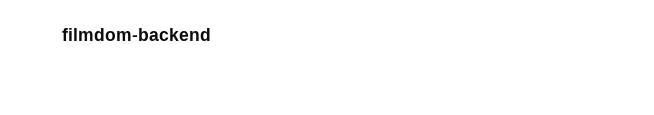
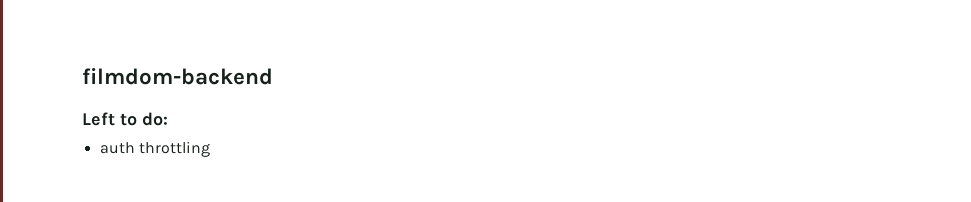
+ Left to do:
+ auth throttling

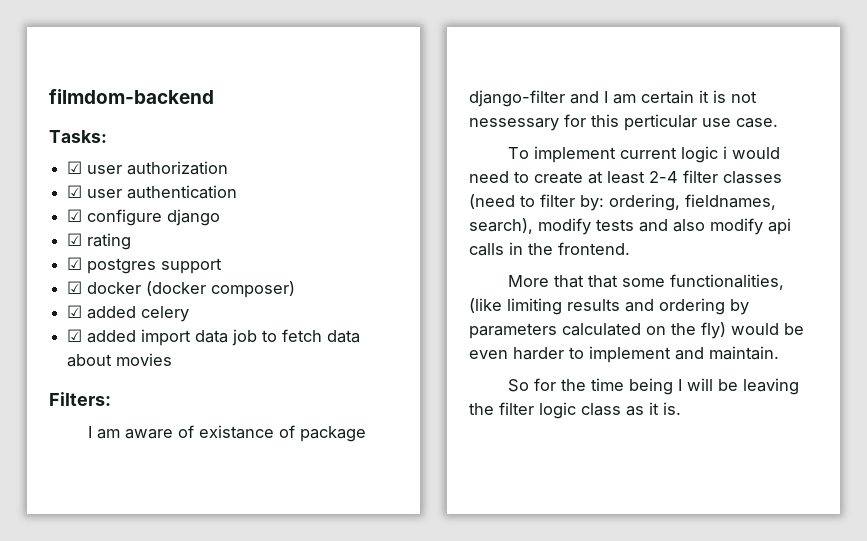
- Left to do:
- auth throttling
+ Tasks:
+ ☑ user authorization
+ ☑ user authentication
+ ☑ configure django
+ ☑ rating
+ ☑ postgres support
+ ☑ docker (docker composer)
+ ☑ added celery
+ ☑ added import data job to fetch data about movies
+ Filters:
+ I am aware of existance of package django-filter and I am certain it is not nessessary for this perticular use case.
+ To implement current logic i would need to create at least 2-4 filter classes (need to filter by: ordering, fieldnames, search), modify tests and also modify api calls in the frontend.
+ More that that some functionalities, (like limiting results and ordering by parameters calculated on the fly) would be even harder to implement and maintain.
+ So for the time being I will be leaving the filter logic class as it is.

